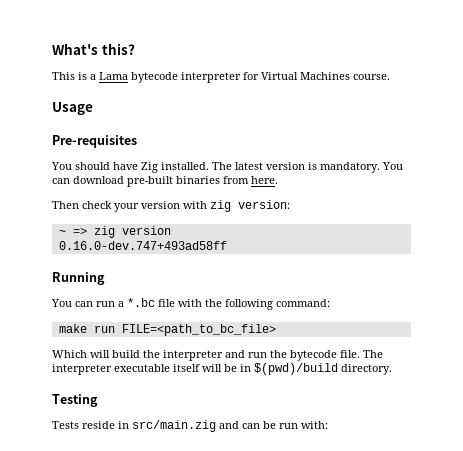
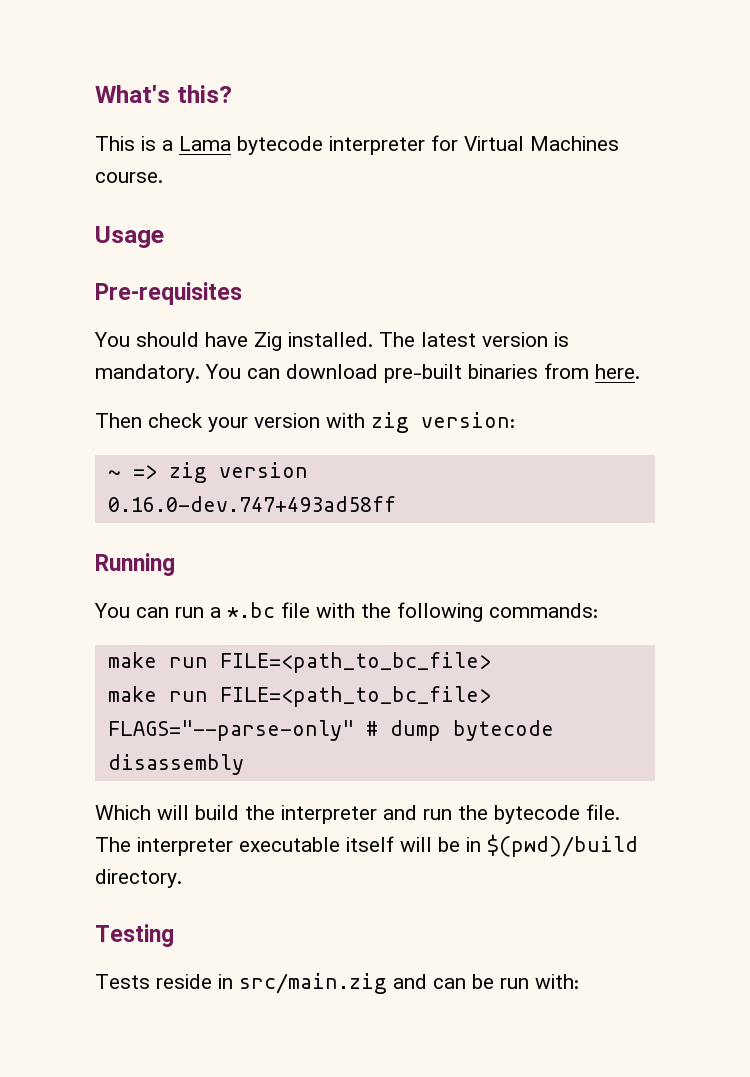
- You can run a *.bc file with the following command:
+ You can run a *.bc file with the following commands:
  make run FILE=<path_to_bc_file>
+ make run FILE=<path_to_bc_file> FLAGS="--parse-only" # dump bytecode disassembly

